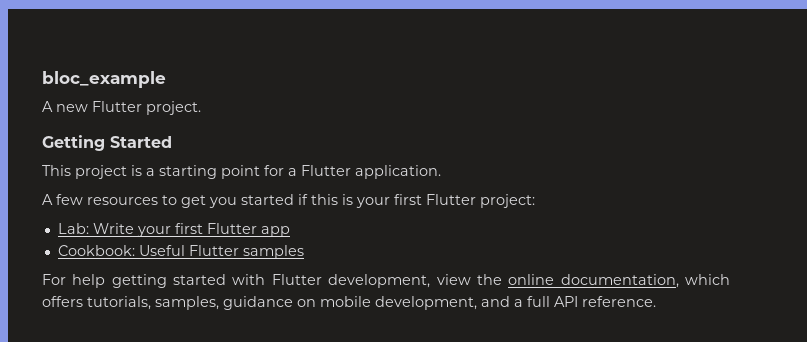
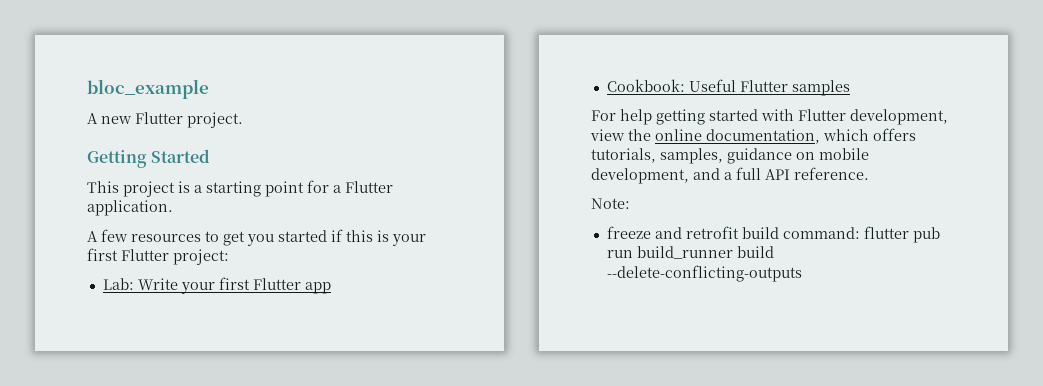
+ Note:
+ freeze and retrofit build command: flutter pub run build_runner build --delete-conflicting-outputs

